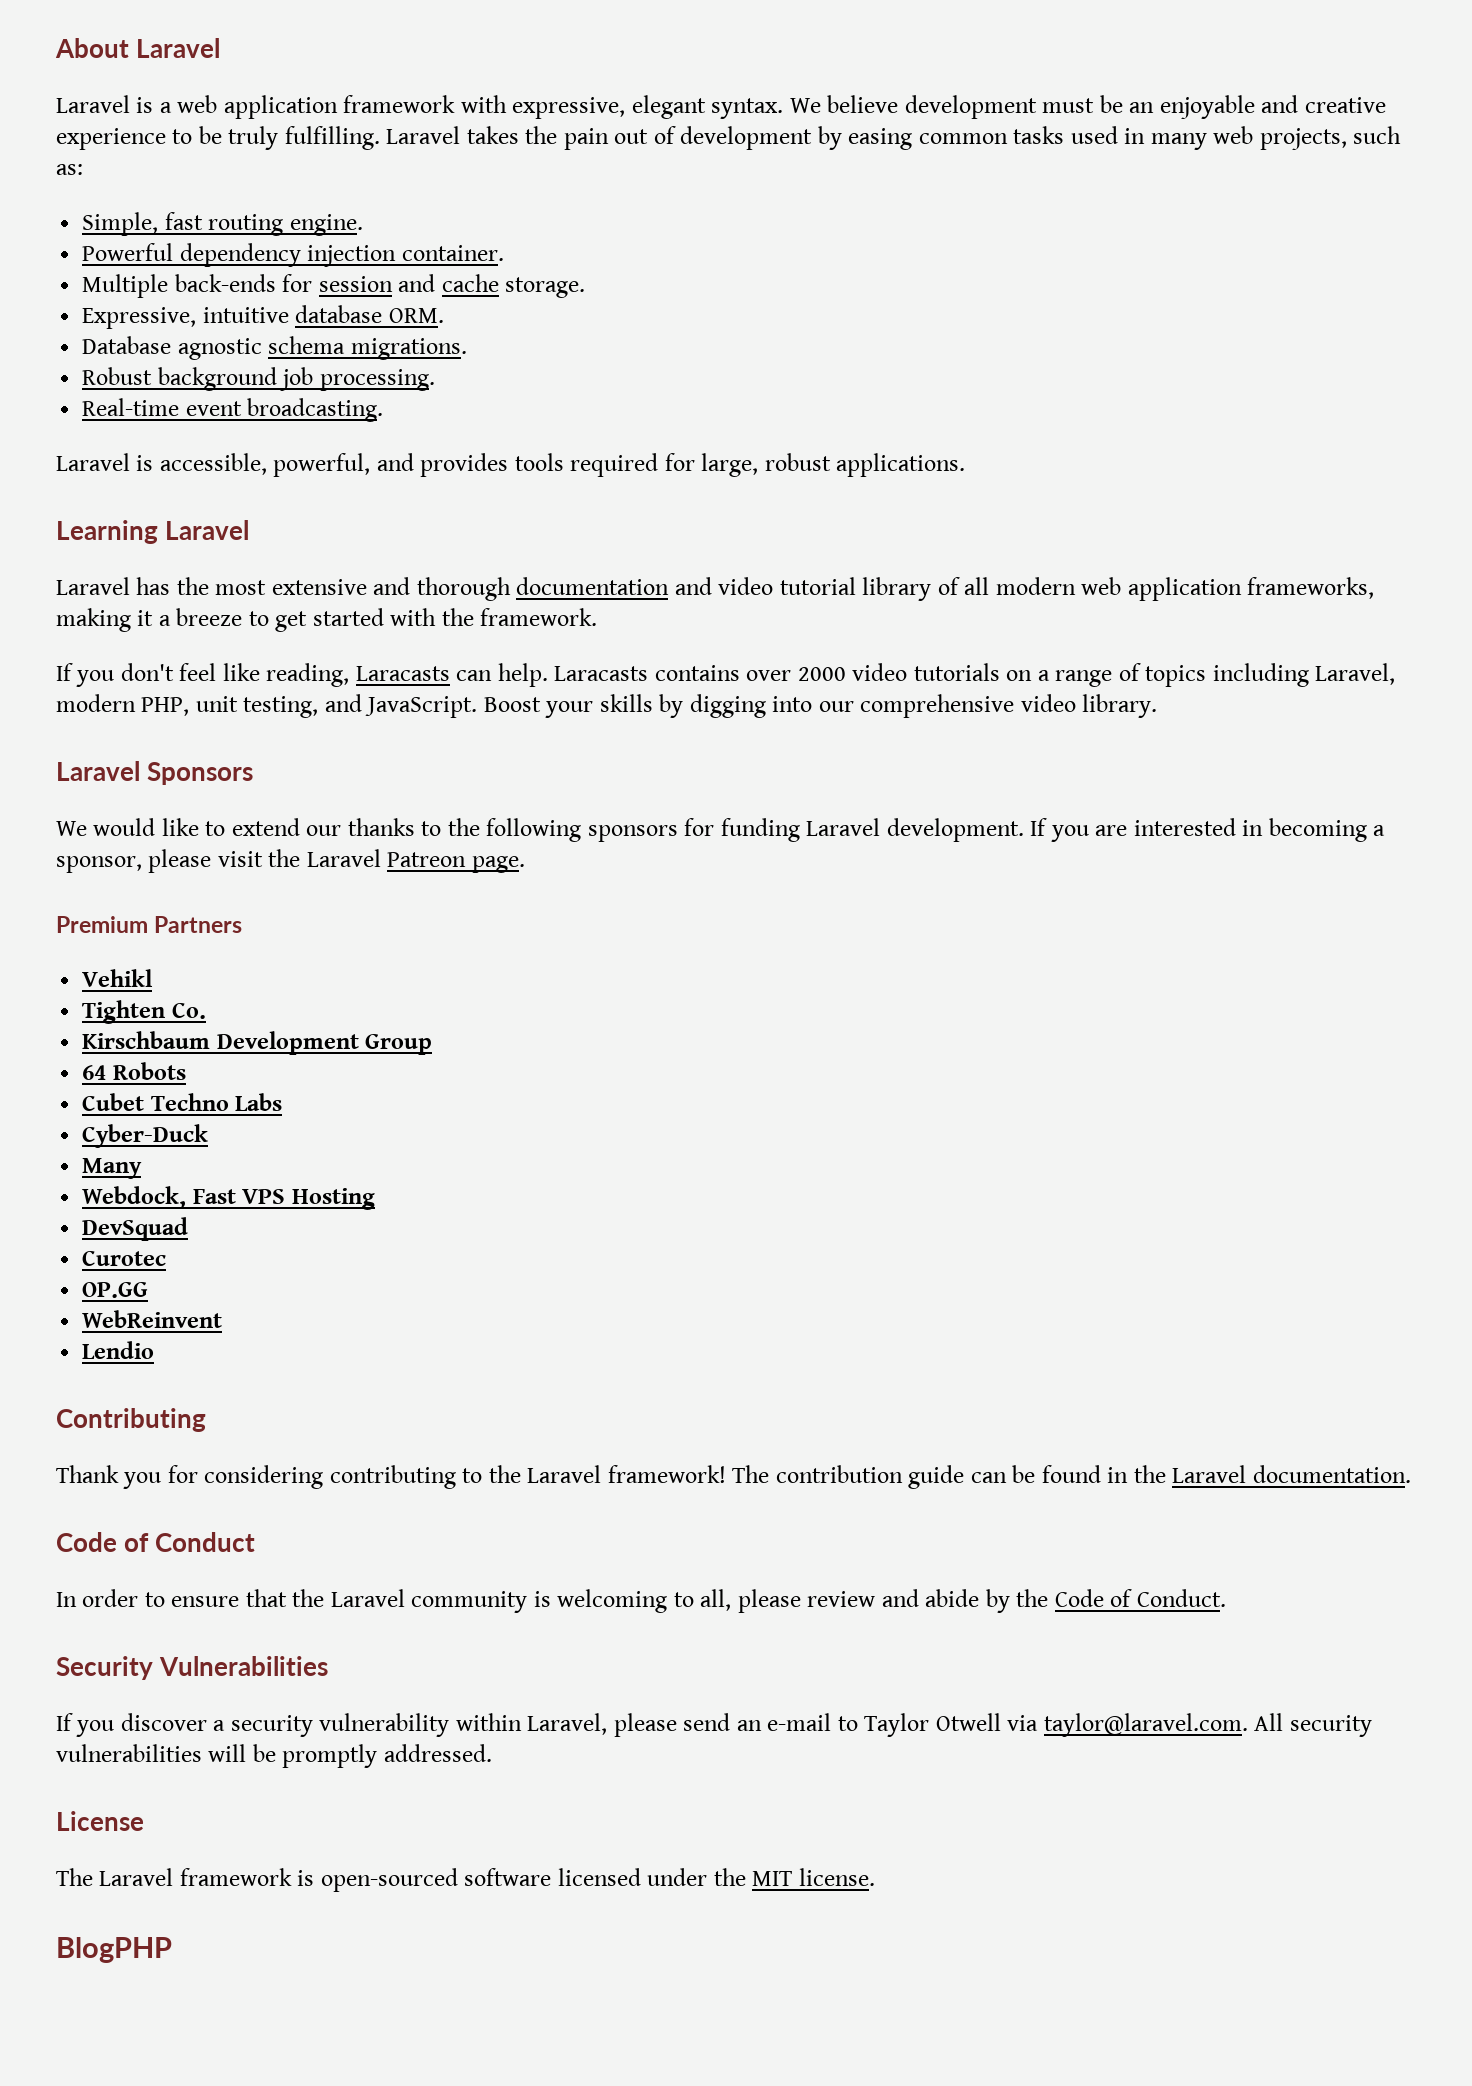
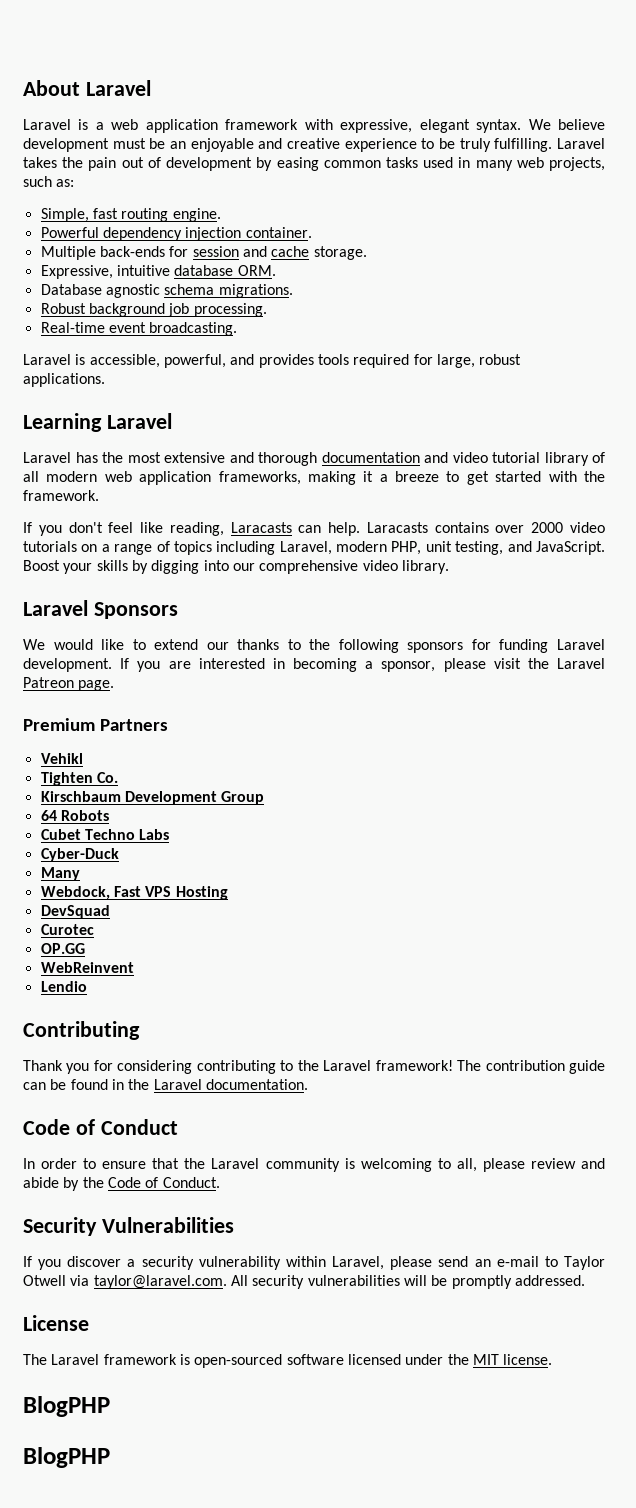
  The Laravel framework is open-sourced software licensed under the MIT license.
+ BlogPHP

